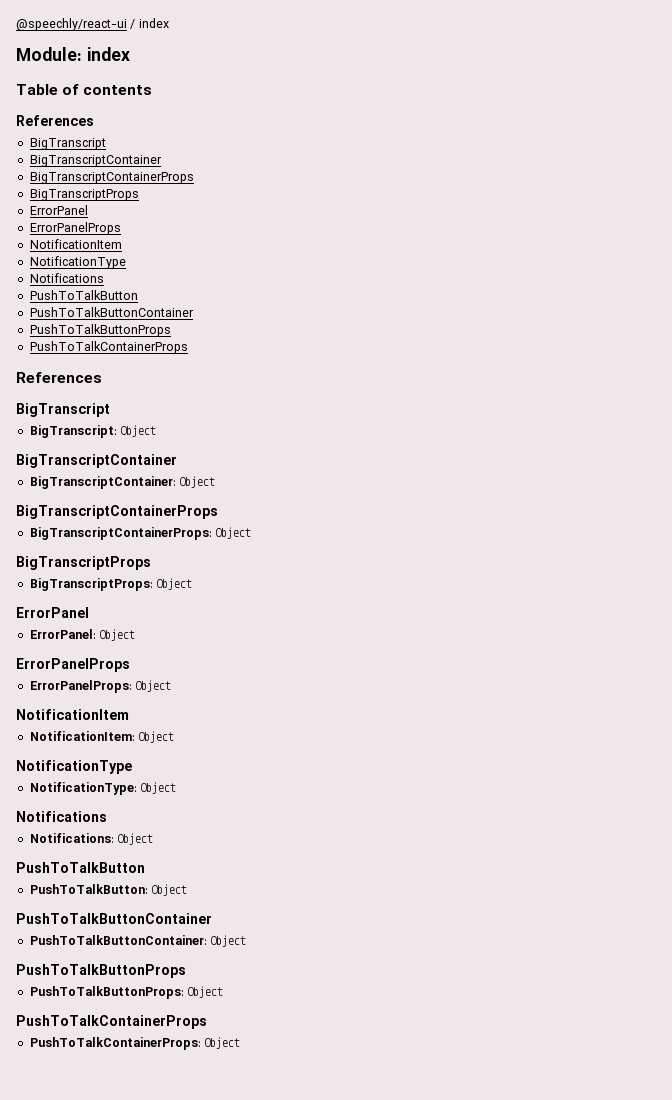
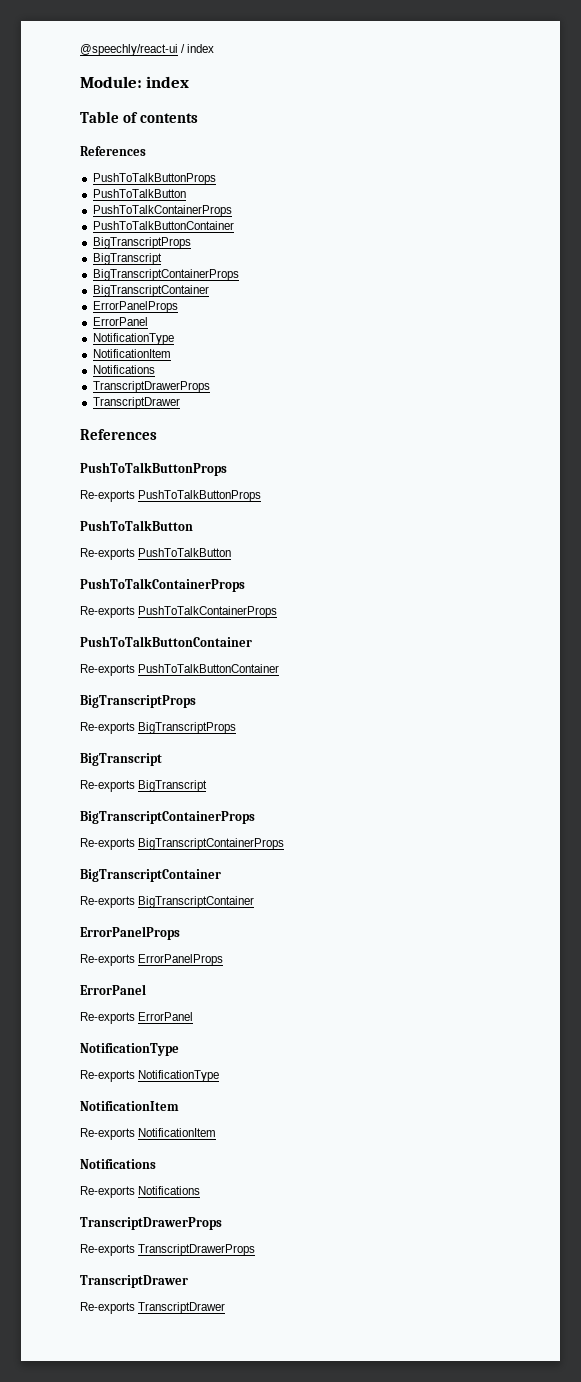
  Table of contents
  References
+ PushToTalkButtonProps
+ PushToTalkButton
+ PushToTalkContainerProps
+ PushToTalkButtonContainer
+ BigTranscriptProps
  BigTranscript
+ BigTranscriptContainerProps
  BigTranscriptContainer
+ ErrorPanelProps
+ ErrorPanel
+ NotificationType
+ NotificationItem
+ Notifications
+ TranscriptDrawerProps
+ TranscriptDrawer
+ References
+ PushToTalkButtonProps
+ Re-exports PushToTalkButtonProps
+ PushToTalkButton
+ Re-exports PushToTalkButton
+ PushToTalkContainerProps
+ Re-exports PushToTalkContainerProps
+ PushToTalkButtonContainer
+ Re-exports PushToTalkButtonContainer
+ BigTranscriptProps
+ Re-exports BigTranscriptProps
+ BigTranscript
+ Re-exports BigTranscript
  BigTranscriptContainerProps
- BigTranscriptProps
+ Re-exports BigTranscriptContainerProps
+ BigTranscriptContainer
+ Re-exports BigTranscriptContainer
+ ErrorPanelProps
+ Re-exports ErrorPanelProps
  ErrorPanel
- ErrorPanelProps
+ Re-exports ErrorPanel
+ NotificationType
+ Re-exports NotificationType
  NotificationItem
- NotificationType
+ Re-exports NotificationItem
  Notifications
- PushToTalkButton
- PushToTalkButtonContainer
- PushToTalkButtonProps
- PushToTalkContainerProps
- References
- BigTranscript
- BigTranscript: Object
- BigTranscriptContainer
- BigTranscriptContainer: Object
- BigTranscriptContainerProps
- BigTranscriptContainerProps: Object
- BigTranscriptProps
- BigTranscriptProps: Object
- ErrorPanel
- ErrorPanel: Object
- ErrorPanelProps
- ErrorPanelProps: Object
- NotificationItem
- NotificationItem: Object
- NotificationType
- NotificationType: Object
- Notifications
- Notifications: Object
- PushToTalkButton
- PushToTalkButton: Object
- PushToTalkButtonContainer
- PushToTalkButtonContainer: Object
- PushToTalkButtonProps
- PushToTalkButtonProps: Object
- PushToTalkContainerProps
- PushToTalkContainerProps: Object
+ Re-exports Notifications
+ TranscriptDrawerProps
+ Re-exports TranscriptDrawerProps
+ TranscriptDrawer
+ Re-exports TranscriptDrawer

